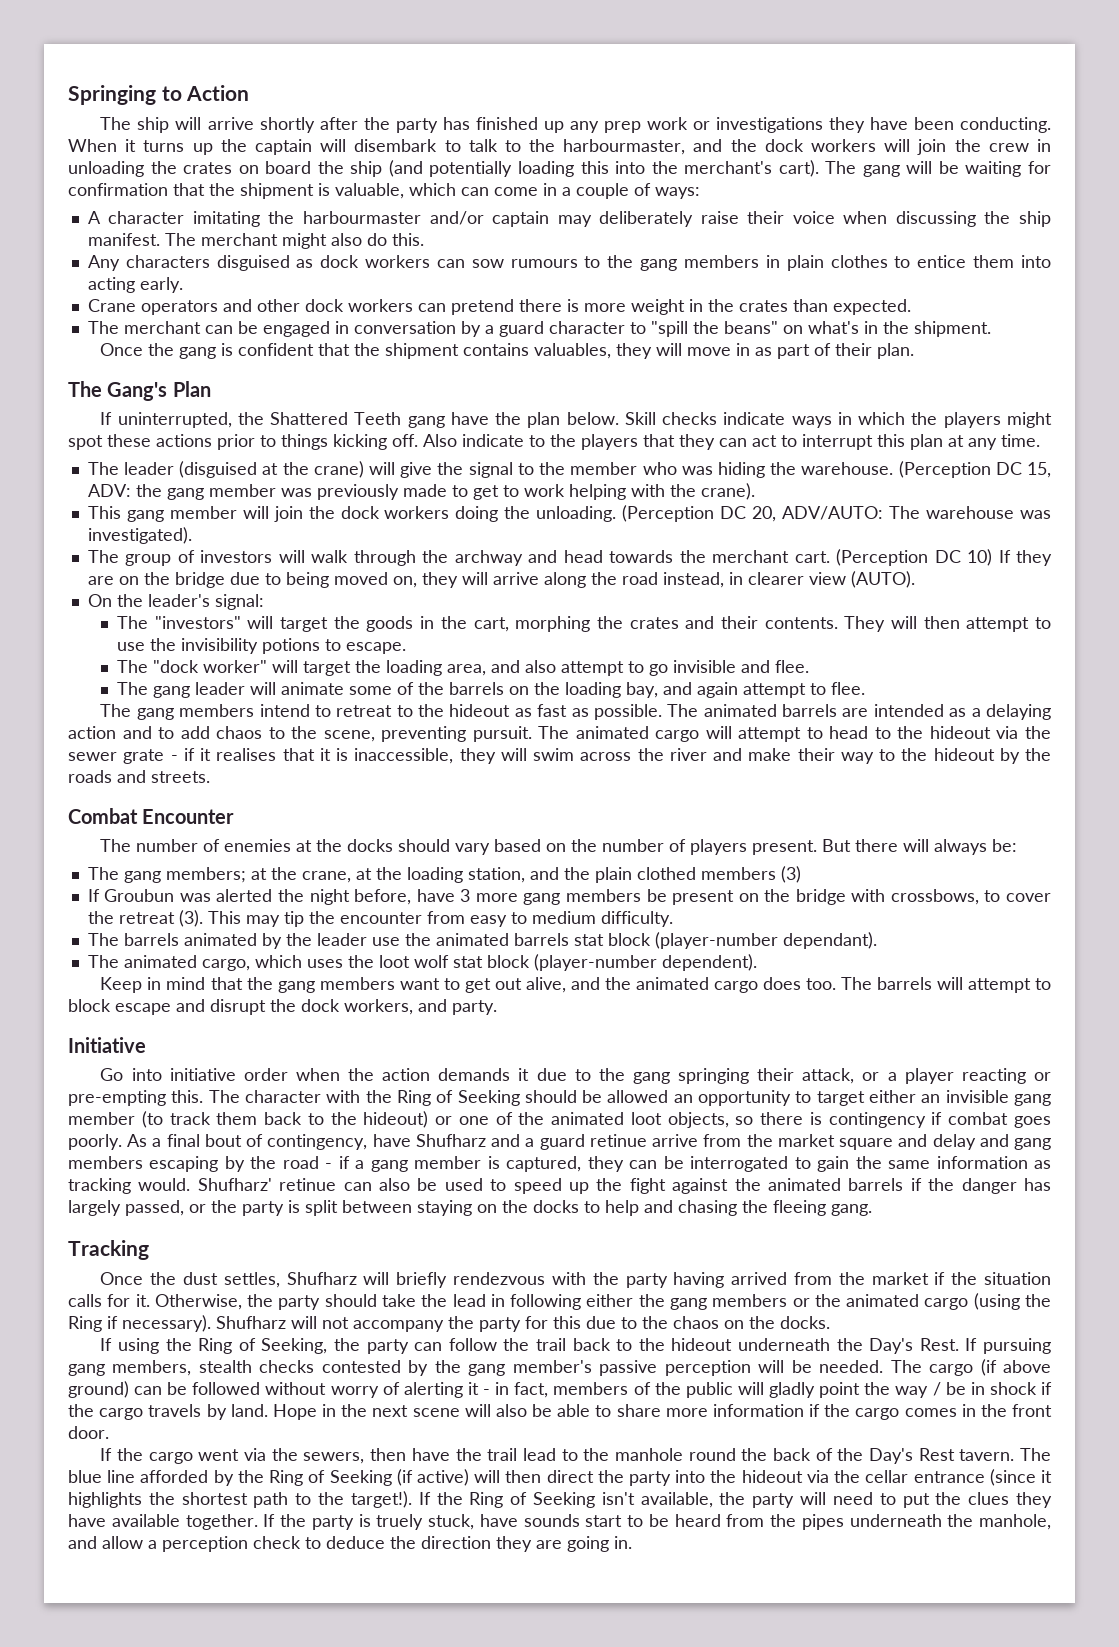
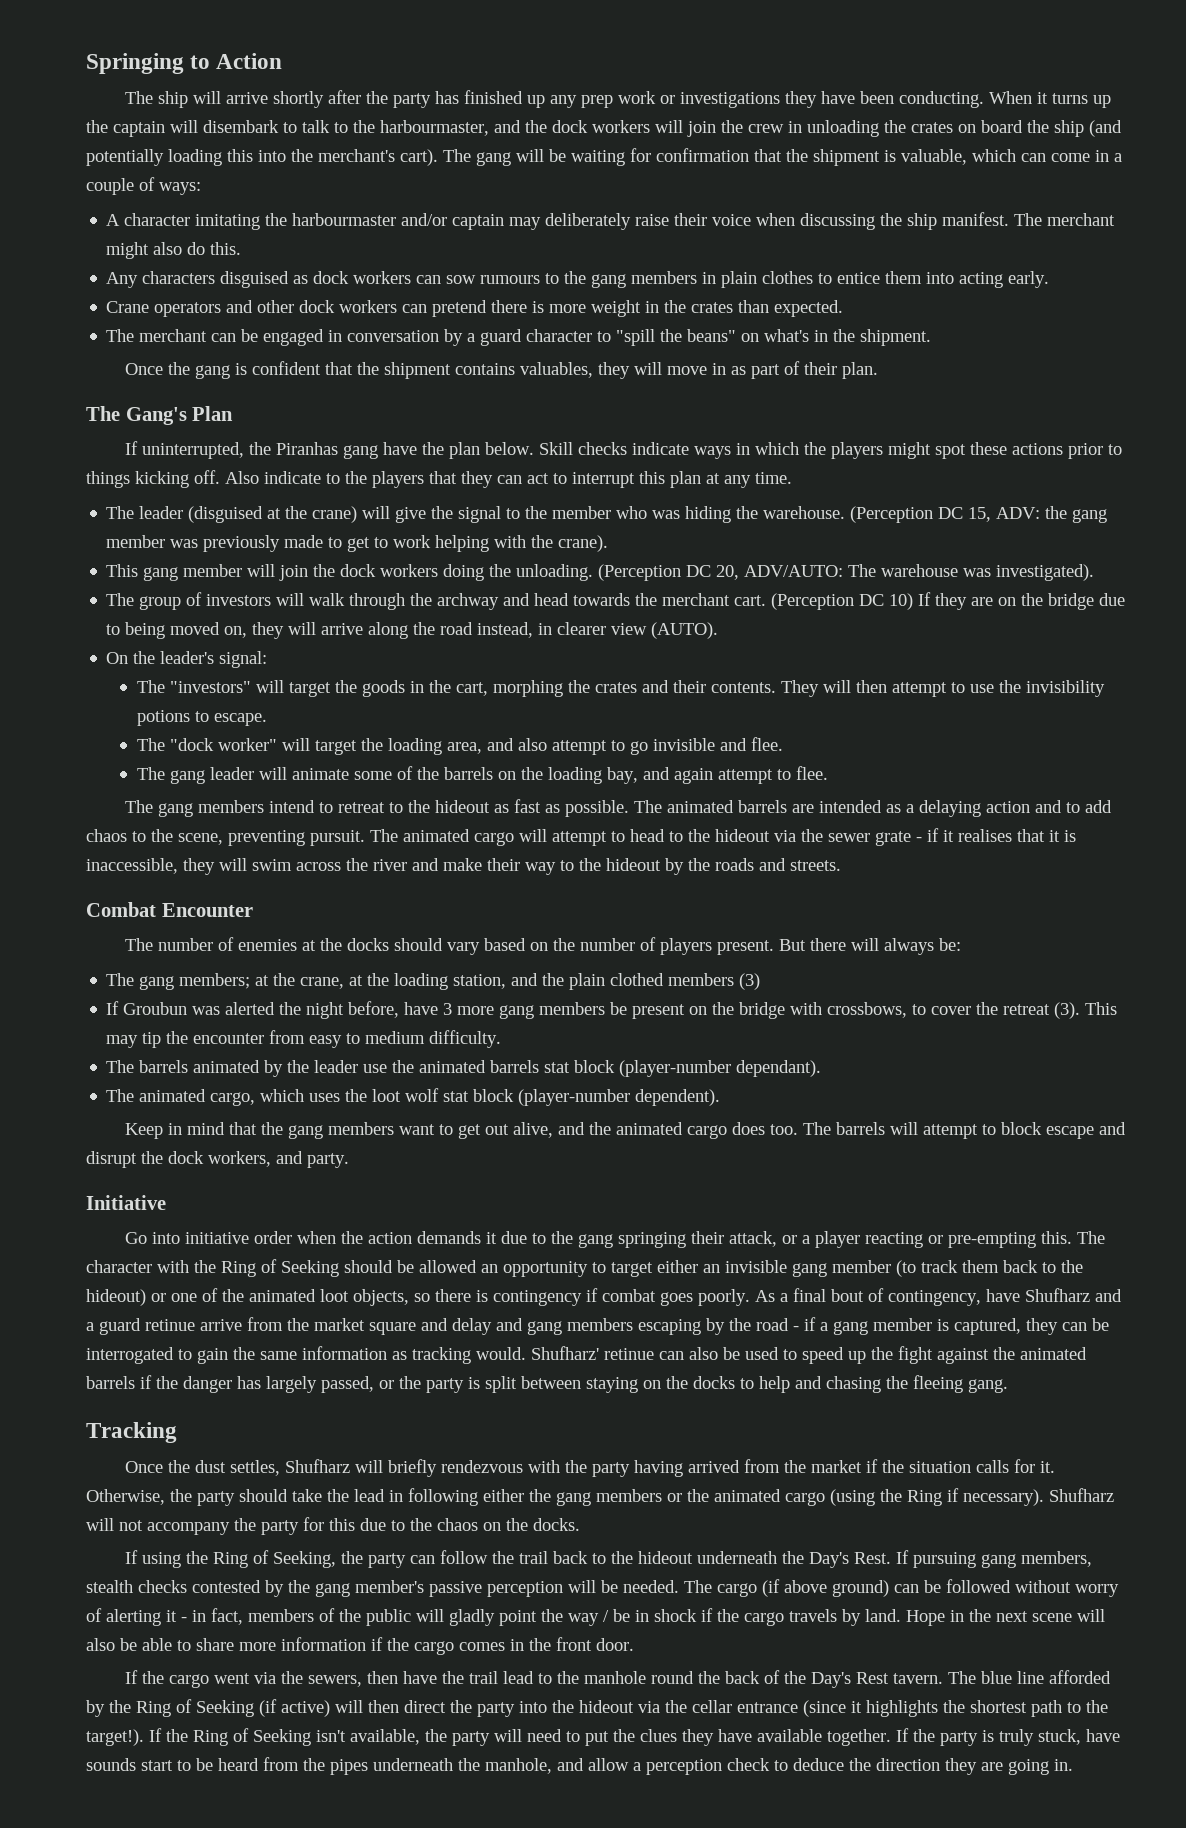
- If uninterrupted, the Shattered Teeth gang have the plan below.
+ If uninterrupted, the Piranhas gang have the plan below.
- If the party is truely stuck, have sounds start to be heard from the pipes underneath the manhole, and allow a perception check to deduce the direction they are going in.
+ If the party is truly stuck, have sounds start to be heard from the pipes underneath the manhole, and allow a perception check to deduce the direction they are going in.

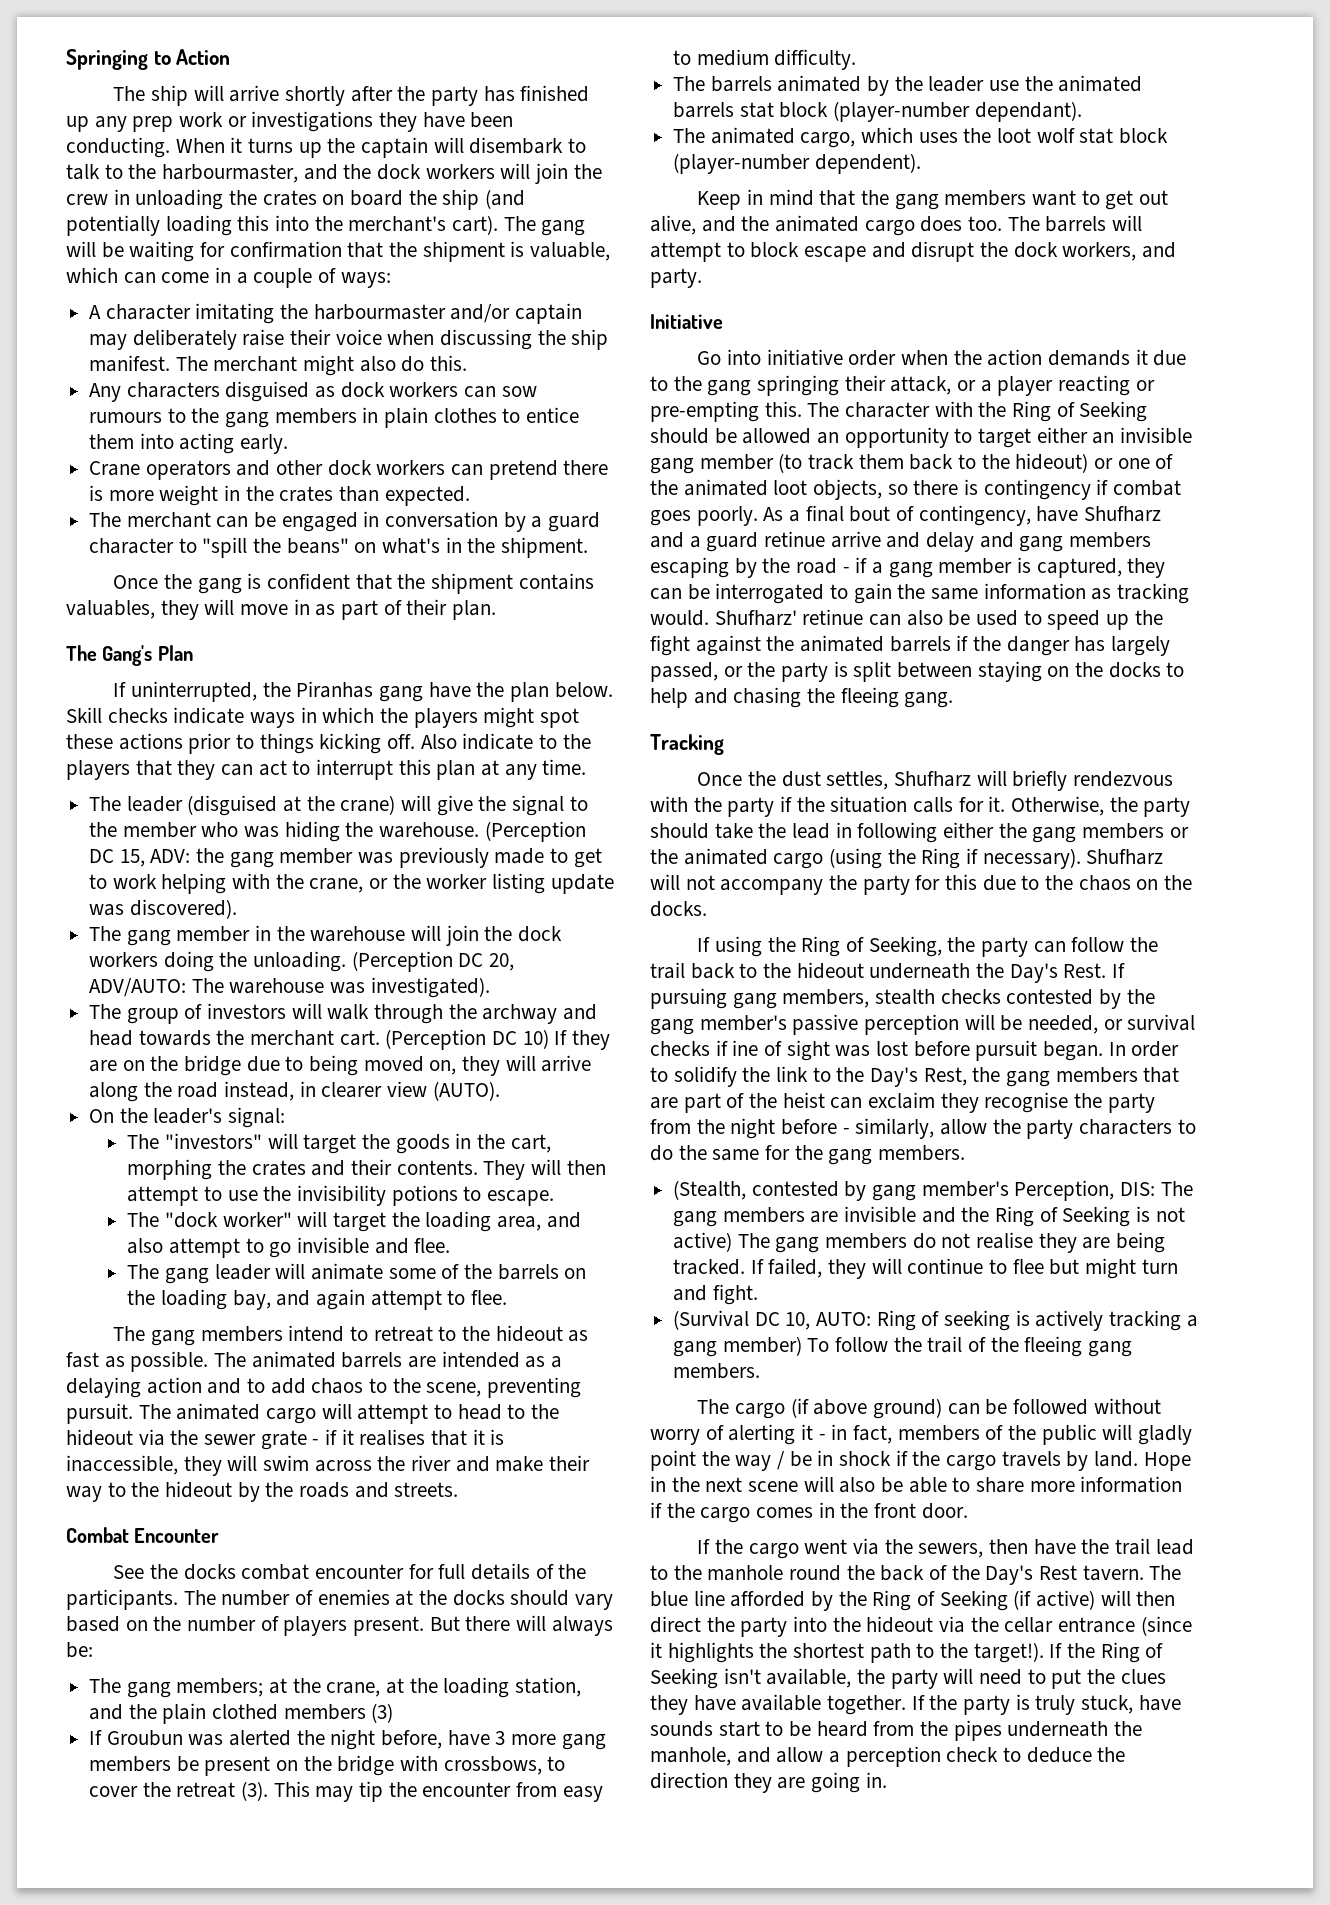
- (Perception DC 15, ADV: the gang member was previously made to get to work helping with the crane).
- This gang member will join the dock workers doing the unloading.
+ (Perception DC 15, ADV: the gang member was previously made to get to work helping with the crane, or the worker listing update was discovered).
+ The gang member in the warehouse will join the dock workers doing the unloading.
+ See the docks combat encounter for full details of the participants.
- As a final bout of contingency, have Shufharz and a guard retinue arrive from the market square and delay and gang members escaping by the road - if a gang member is captured, they can be interrogated to gain the same information as tracking would.
+ As a final bout of contingency, have Shufharz and a guard retinue arrive and delay and gang members escaping by the road - if a gang member is captured, they can be interrogated to gain the same information as tracking would.
- Once the dust settles, Shufharz will briefly rendezvous with the party having arrived from the market if the situation calls for it.
+ Once the dust settles, Shufharz will briefly rendezvous with the party if the situation calls for it.
- If pursuing gang members, stealth checks contested by the gang member's passive perception will be needed. The cargo (if above ground) can be followed without worry of alerting it - in fact, members of the public will gladly point the way / be in shock if the cargo travels by land.
+ If pursuing gang members, stealth checks contested by the gang member's passive perception will be needed, or survival checks if ine of sight was lost before pursuit began. In order to solidify the link to the Day's Rest, the gang members that are part of the heist can exclaim they recognise the party from the night before - similarly, allow the party characters to do the same for the gang members.
+ (Stealth, contested by gang member's Perception, DIS: The gang members are invisible and the Ring of Seeking is not active) The gang members do not realise they are being tracked. If failed, they will continue to flee but might turn and fight.
+ (Survival DC 10, AUTO: Ring of seeking is actively tracking a gang member) To follow the trail of the fleeing gang members.
+ The cargo (if above ground) can be followed without worry of alerting it - in fact, members of the public will gladly point the way / be in shock if the cargo travels by land.

